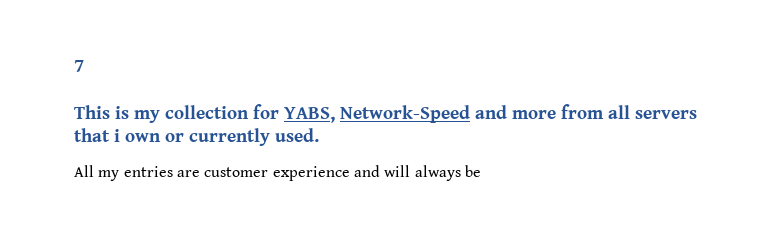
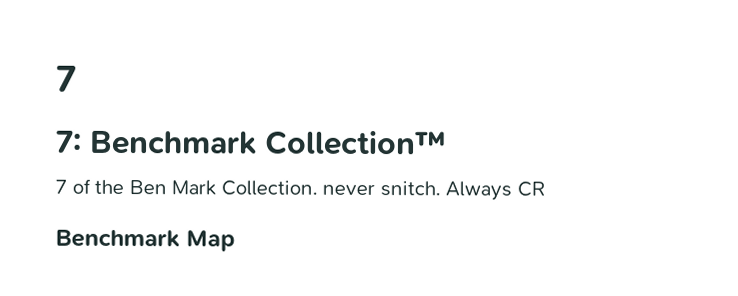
- This is my collection for YABS, Network-Speed and more from all servers that i own or currently used.
- All my entries are customer experience and will always be
+ 7: Benchmark Collection™
+ 7 of the Ben Mark Collection. never snitch. Always CR
+ Benchmark Map

